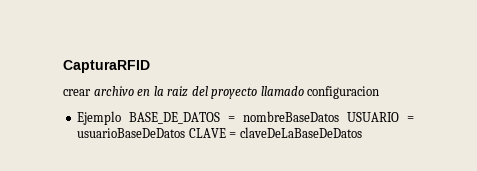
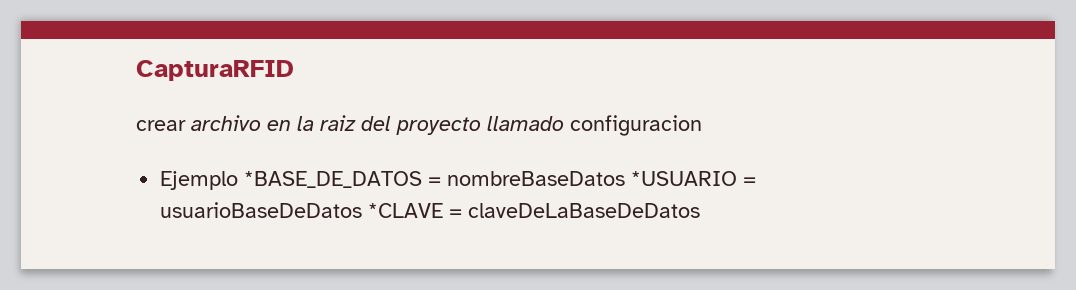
- Ejemplo BASE_DE_DATOS = nombreBaseDatos USUARIO = usuarioBaseDeDatos CLAVE = claveDeLaBaseDeDatos
+ Ejemplo *BASE_DE_DATOS = nombreBaseDatos *USUARIO = usuarioBaseDeDatos *CLAVE = claveDeLaBaseDeDatos

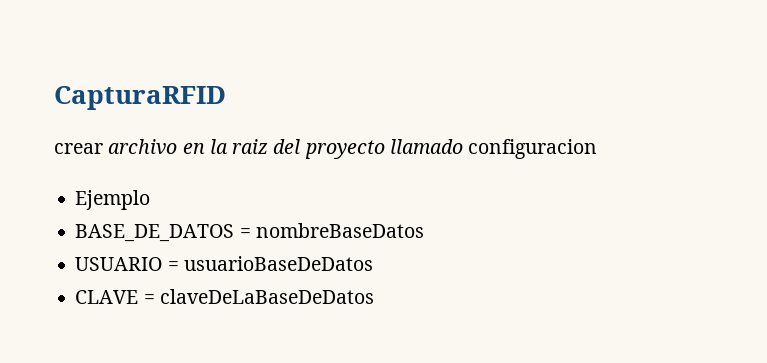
- Ejemplo *BASE_DE_DATOS = nombreBaseDatos *USUARIO = usuarioBaseDeDatos *CLAVE = claveDeLaBaseDeDatos
+ Ejemplo
+ BASE_DE_DATOS = nombreBaseDatos
+ USUARIO = usuarioBaseDeDatos
+ CLAVE = claveDeLaBaseDeDatos

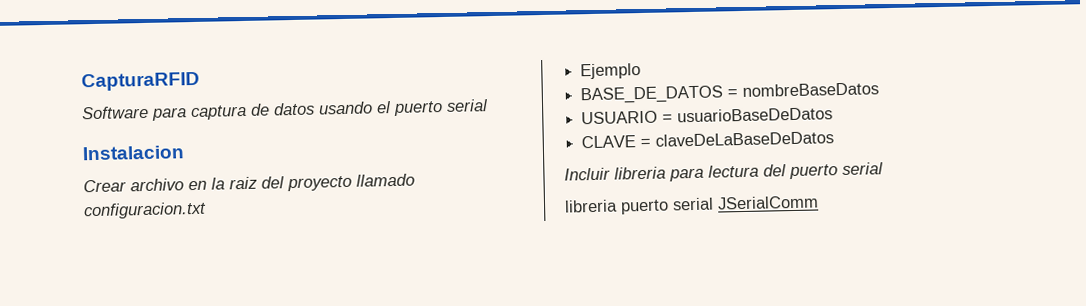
- crear archivo en la raiz del proyecto llamado configuracion
+ Software para captura de datos usando el puerto serial
+ Instalacion
+ Crear archivo en la raiz del proyecto llamado configuracion.txt
+ Incluir libreria para lectura del puerto serial
+ libreria puerto serial JSerialComm

